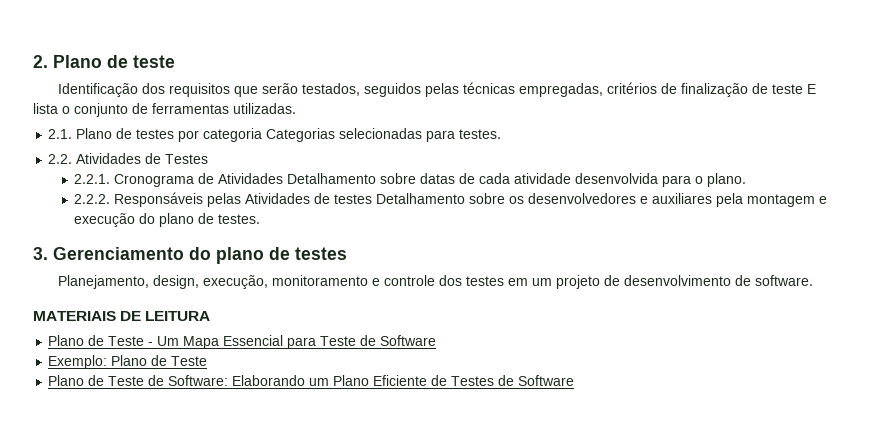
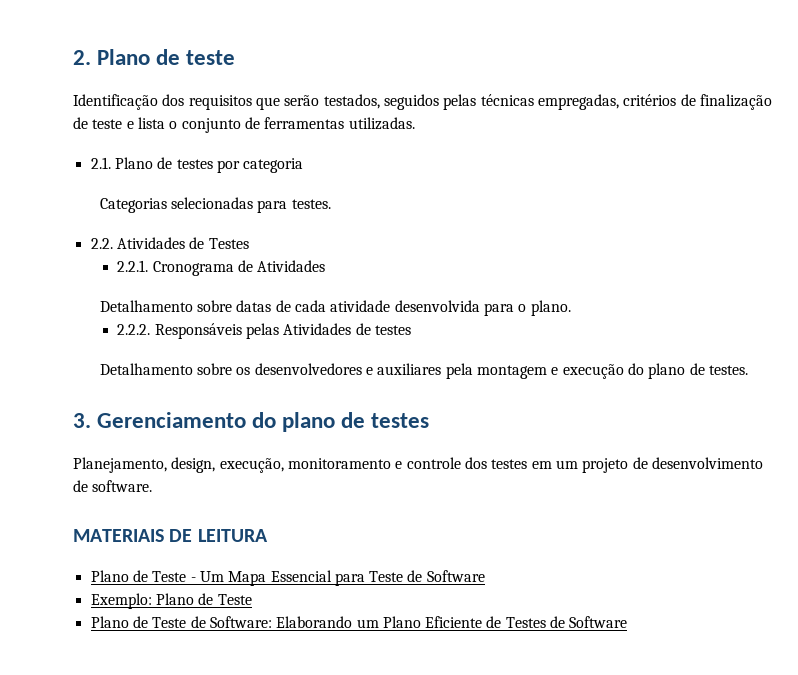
- Identificação dos requisitos que serão testados, seguidos pelas técnicas empregadas, critérios de finalização de teste E lista o conjunto de ferramentas utilizadas.
+ Identificação dos requisitos que serão testados, seguidos pelas técnicas empregadas, critérios de finalização de teste e lista o conjunto de ferramentas utilizadas.
- 2.1. Plano de testes por categoria Categorias selecionadas para testes.
+ 2.1. Plano de testes por categoria
+ Categorias selecionadas para testes.
- 2.2.1. Cronograma de Atividades Detalhamento sobre datas de cada atividade desenvolvida para o plano.
+ 2.2.1. Cronograma de Atividades
+ Detalhamento sobre datas de cada atividade desenvolvida para o plano.
- 2.2.2. Responsáveis pelas Atividades de testes Detalhamento sobre os desenvolvedores e auxiliares pela montagem e execução do plano de testes.
+ 2.2.2. Responsáveis pelas Atividades de testes
+ Detalhamento sobre os desenvolvedores e auxiliares pela montagem e execução do plano de testes.

